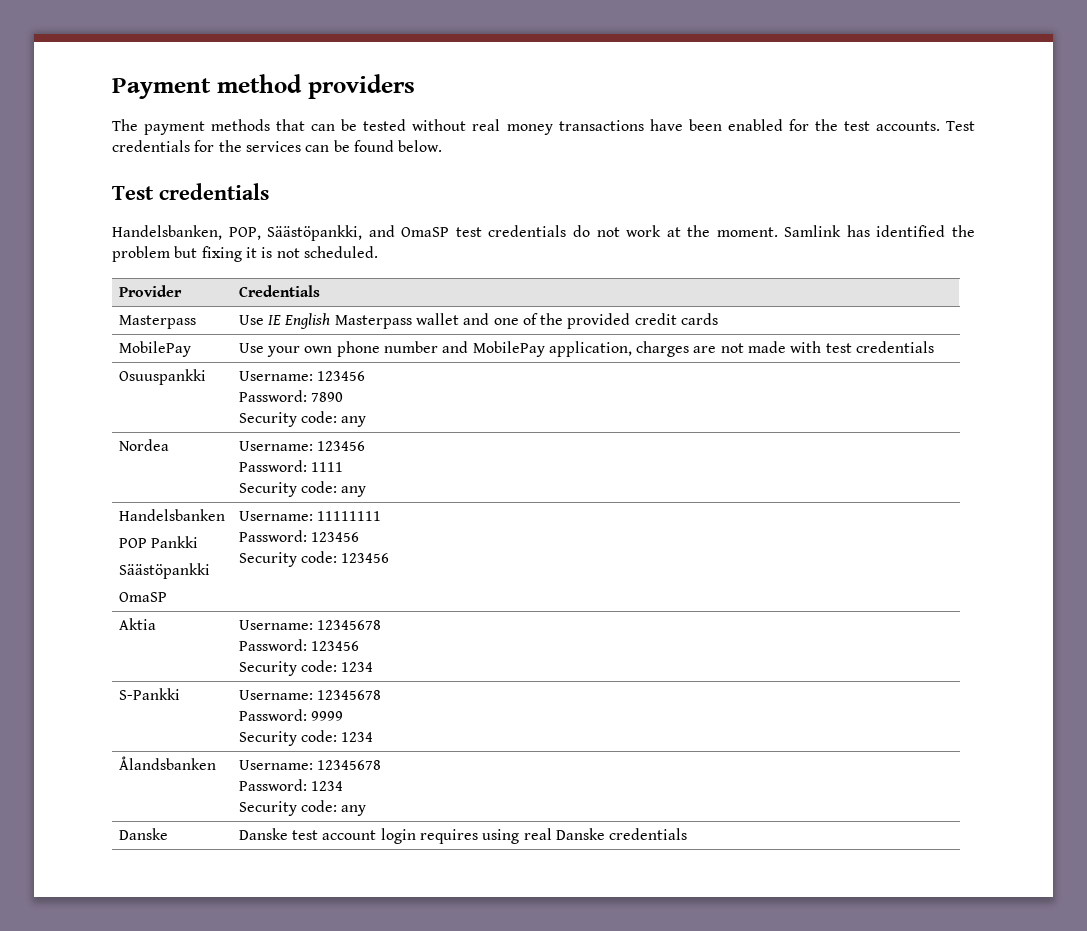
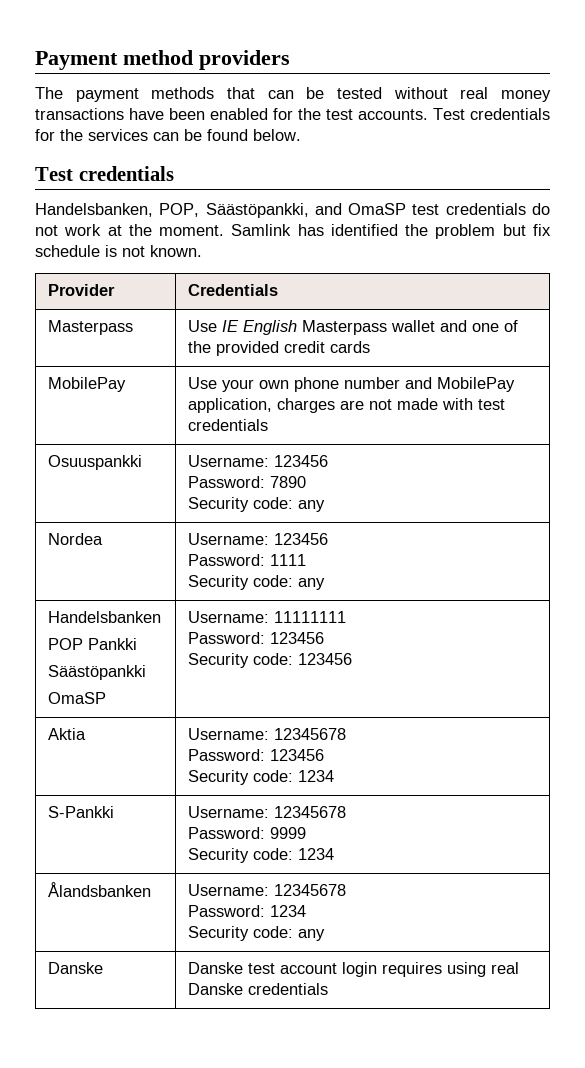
- Samlink has identified the problem but fixing it is not scheduled.
+ Samlink has identified the problem but fix schedule is not known.

